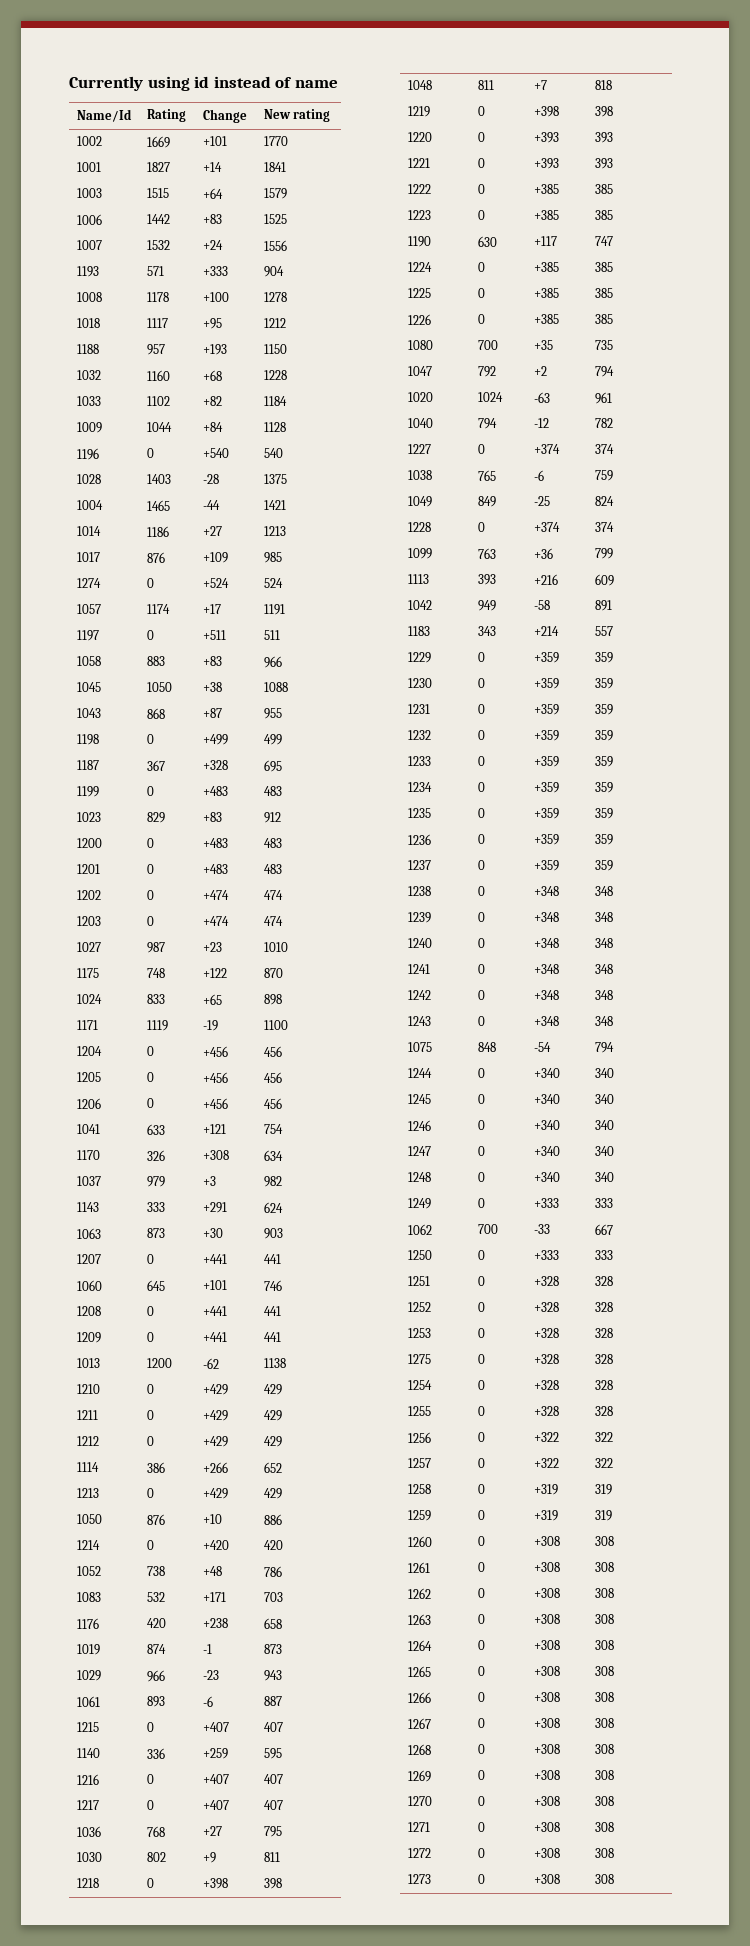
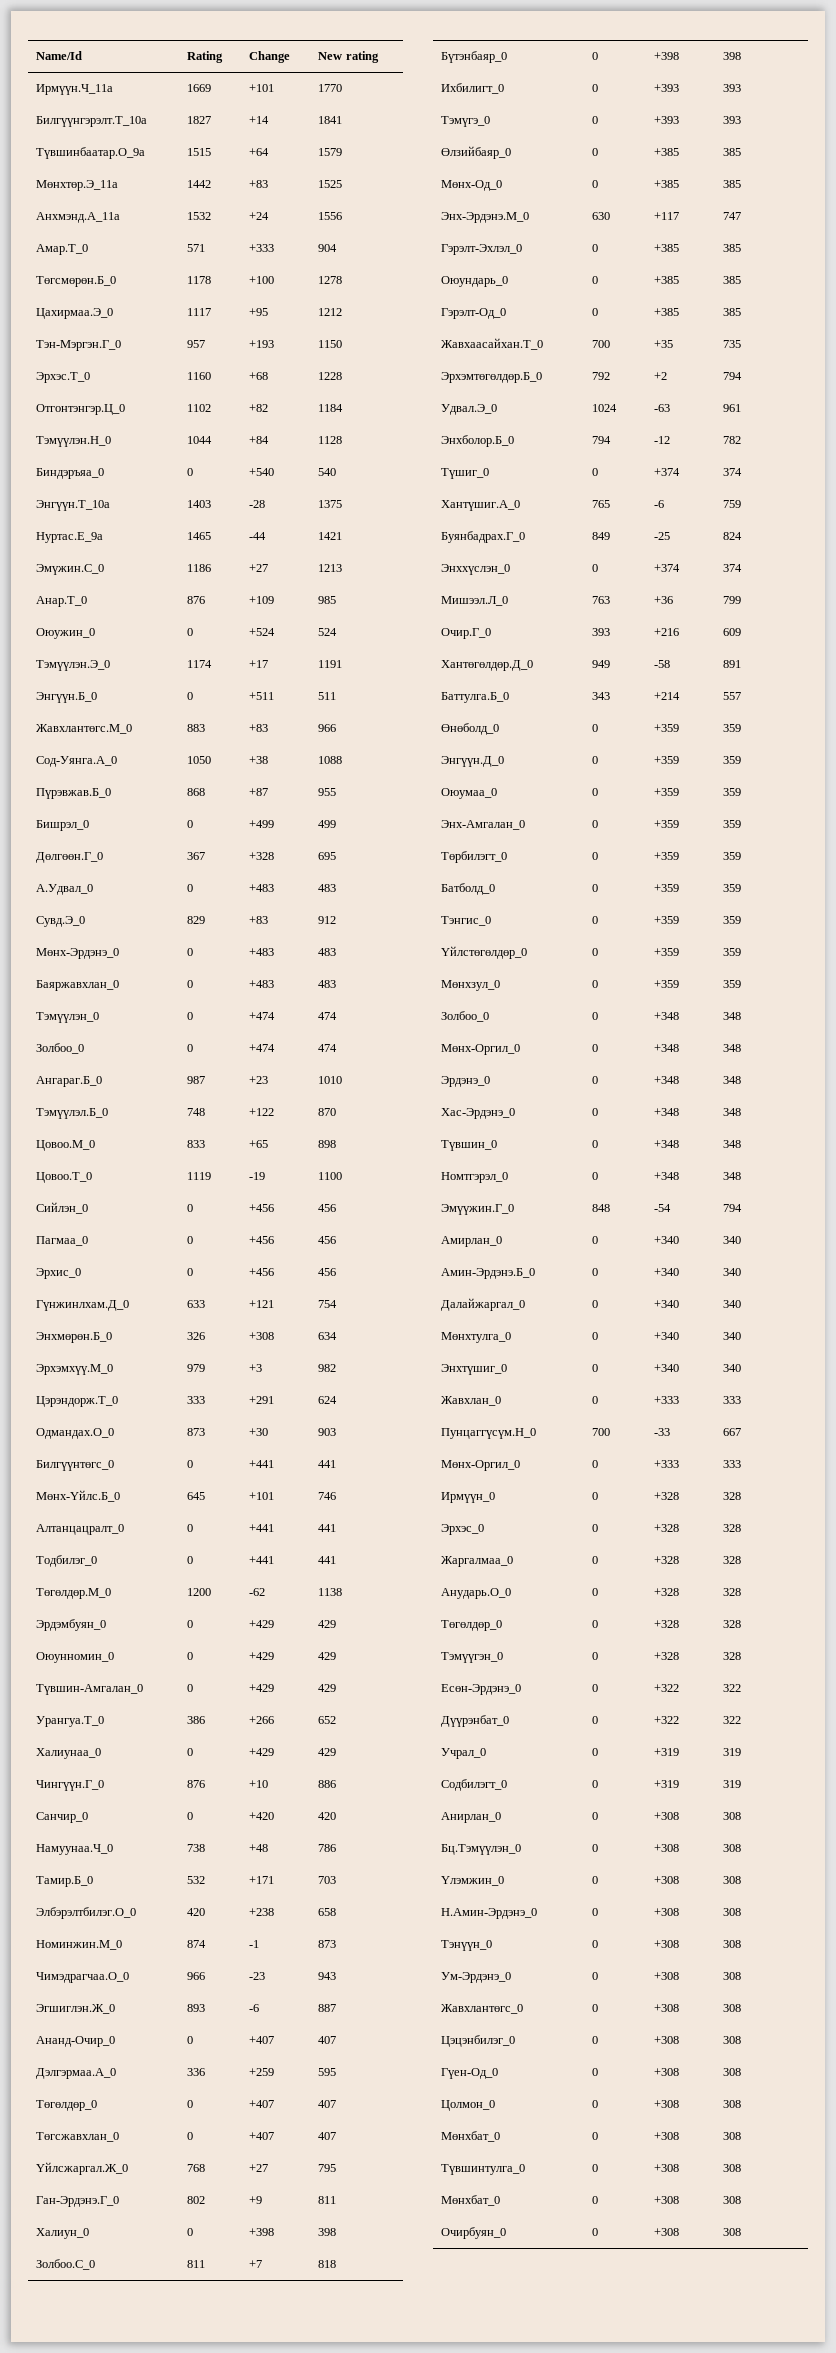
- Currently using id instead of name
- 1002 | 1669 | +101 | 1770
+ Ирмүүн.Ч_11a | 1669 | +101 | 1770
- 1001 | 1827 | +14 | 1841
+ Билгүүнгэрэлт.Т_10a | 1827 | +14 | 1841
- 1003 | 1515 | +64 | 1579
+ Түвшинбаатар.О_9a | 1515 | +64 | 1579
- 1006 | 1442 | +83 | 1525
+ Мөнхтөр.Э_11a | 1442 | +83 | 1525
- 1007 | 1532 | +24 | 1556
+ Анхмэнд.А_11a | 1532 | +24 | 1556
- 1193 | 571 | +333 | 904
+ Амар.Т_0 | 571 | +333 | 904
- 1008 | 1178 | +100 | 1278
+ Төгсмөрөн.Б_0 | 1178 | +100 | 1278
- 1018 | 1117 | +95 | 1212
+ Цахирмаа.Э_0 | 1117 | +95 | 1212
- 1188 | 957 | +193 | 1150
+ Тэн-Мэргэн.Г_0 | 957 | +193 | 1150
- 1032 | 1160 | +68 | 1228
+ Эрхэс.Т_0 | 1160 | +68 | 1228
- 1033 | 1102 | +82 | 1184
+ Отгонтэнгэр.Ц_0 | 1102 | +82 | 1184
- 1009 | 1044 | +84 | 1128
+ Тэмүүлэн.Н_0 | 1044 | +84 | 1128
- 1196 | 0 | +540 | 540
+ Биндэръяа_0 | 0 | +540 | 540
- 1028 | 1403 | -28 | 1375
+ Энгүүн.Т_10a | 1403 | -28 | 1375
- 1004 | 1465 | -44 | 1421
+ Нуртас.Е_9a | 1465 | -44 | 1421
- 1014 | 1186 | +27 | 1213
+ Эмүжин.С_0 | 1186 | +27 | 1213
- 1017 | 876 | +109 | 985
+ Анар.Т_0 | 876 | +109 | 985
- 1274 | 0 | +524 | 524
+ Оюужин_0 | 0 | +524 | 524
- 1057 | 1174 | +17 | 1191
+ Тэмүүлэн.Э_0 | 1174 | +17 | 1191
- 1197 | 0 | +511 | 511
+ Энгүүн.Б_0 | 0 | +511 | 511
- 1058 | 883 | +83 | 966
+ Жавхлантөгс.М_0 | 883 | +83 | 966
- 1045 | 1050 | +38 | 1088
+ Сод-Уянга.А_0 | 1050 | +38 | 1088
- 1043 | 868 | +87 | 955
+ Пүрэвжав.Б_0 | 868 | +87 | 955
- 1198 | 0 | +499 | 499
+ Бишрэл_0 | 0 | +499 | 499
- 1187 | 367 | +328 | 695
+ Дөлгөөн.Г_0 | 367 | +328 | 695
- 1199 | 0 | +483 | 483
- 1023 | 829 | +83 | 912
+ А.Удвал_0 | 0 | +483 | 483
+ Сувд.Э_0 | 829 | +83 | 912
- 1200 | 0 | +483 | 483
- 1201 | 0 | +483 | 483
- 1202 | 0 | +474 | 474
- 1203 | 0 | +474 | 474
- 1027 | 987 | +23 | 1010
+ Мөнх-Эрдэнэ_0 | 0 | +483 | 483
+ Баяржавхлан_0 | 0 | +483 | 483
+ Тэмүүлэн_0 | 0 | +474 | 474
+ Золбоо_0 | 0 | +474 | 474
+ Ангараг.Б_0 | 987 | +23 | 1010
- 1175 | 748 | +122 | 870
+ Тэмүүлэл.Б_0 | 748 | +122 | 870
- 1024 | 833 | +65 | 898
+ Цовоо.М_0 | 833 | +65 | 898
- 1171 | 1119 | -19 | 1100
+ Цовоо.Т_0 | 1119 | -19 | 1100
- 1204 | 0 | +456 | 456
- 1205 | 0 | +456 | 456
- 1206 | 0 | +456 | 456
- 1041 | 633 | +121 | 754
+ Сийлэн_0 | 0 | +456 | 456
+ Пагмаа_0 | 0 | +456 | 456
+ Эрхис_0 | 0 | +456 | 456
+ Гүнжинлхам.Д_0 | 633 | +121 | 754
- 1170 | 326 | +308 | 634
+ Энхмөрөн.Б_0 | 326 | +308 | 634
- 1037 | 979 | +3 | 982
+ Эрхэмхүү.М_0 | 979 | +3 | 982
- 1143 | 333 | +291 | 624
+ Цэрэндорж.Т_0 | 333 | +291 | 624
- 1063 | 873 | +30 | 903
+ Одмандах.О_0 | 873 | +30 | 903
- 1207 | 0 | +441 | 441
- 1060 | 645 | +101 | 746
+ Билгүүнтөгс_0 | 0 | +441 | 441
+ Мөнх-Үйлс.Б_0 | 645 | +101 | 746
- 1208 | 0 | +441 | 441
- 1209 | 0 | +441 | 441
- 1013 | 1200 | -62 | 1138
+ Алтанцацралт_0 | 0 | +441 | 441
+ Тодбилэг_0 | 0 | +441 | 441
+ Төгөлдөр.М_0 | 1200 | -62 | 1138
- 1210 | 0 | +429 | 429
- 1211 | 0 | +429 | 429
- 1212 | 0 | +429 | 429
- 1114 | 386 | +266 | 652
+ Эрдэмбуян_0 | 0 | +429 | 429
+ Оюунномин_0 | 0 | +429 | 429
+ Түвшин-Амгалан_0 | 0 | +429 | 429
+ Урангуа.Т_0 | 386 | +266 | 652
- 1213 | 0 | +429 | 429
- 1050 | 876 | +10 | 886
+ Халиунаа_0 | 0 | +429 | 429
+ Чингүүн.Г_0 | 876 | +10 | 886
- 1214 | 0 | +420 | 420
+ Санчир_0 | 0 | +420 | 420
- 1052 | 738 | +48 | 786
+ Намуунаа.Ч_0 | 738 | +48 | 786
- 1083 | 532 | +171 | 703
+ Тамир.Б_0 | 532 | +171 | 703
- 1176 | 420 | +238 | 658
+ Элбэрэлтбилэг.О_0 | 420 | +238 | 658
- 1019 | 874 | -1 | 873
+ Номинжин.М_0 | 874 | -1 | 873
- 1029 | 966 | -23 | 943
+ Чимэдрагчаа.О_0 | 966 | -23 | 943
- 1061 | 893 | -6 | 887
+ Эгшиглэн.Ж_0 | 893 | -6 | 887
- 1215 | 0 | +407 | 407
- 1140 | 336 | +259 | 595
+ Ананд-Очир_0 | 0 | +407 | 407
+ Дэлгэрмаа.А_0 | 336 | +259 | 595
- 1216 | 0 | +407 | 407
- 1217 | 0 | +407 | 407
- 1036 | 768 | +27 | 795
+ Төгөлдөр_0 | 0 | +407 | 407
+ Төгсжавхлан_0 | 0 | +407 | 407
+ Үйлсжаргал.Ж_0 | 768 | +27 | 795
- 1030 | 802 | +9 | 811
+ Ган-Эрдэнэ.Г_0 | 802 | +9 | 811
- 1218 | 0 | +398 | 398
- 1048 | 811 | +7 | 818
+ Халиун_0 | 0 | +398 | 398
+ Золбоо.С_0 | 811 | +7 | 818
- 1219 | 0 | +398 | 398
- 1220 | 0 | +393 | 393
- 1221 | 0 | +393 | 393
- 1222 | 0 | +385 | 385
- 1223 | 0 | +385 | 385
- 1190 | 630 | +117 | 747
+ Бүтэнбаяр_0 | 0 | +398 | 398
+ Ихбилигт_0 | 0 | +393 | 393
+ Тэмүгэ_0 | 0 | +393 | 393
+ Өлзийбаяр_0 | 0 | +385 | 385
+ Мөнх-Од_0 | 0 | +385 | 385
+ Энх-Эрдэнэ.М_0 | 630 | +117 | 747
- 1224 | 0 | +385 | 385
- 1225 | 0 | +385 | 385
- 1226 | 0 | +385 | 385
- 1080 | 700 | +35 | 735
+ Гэрэлт-Эхлэл_0 | 0 | +385 | 385
+ Оюундарь_0 | 0 | +385 | 385
+ Гэрэлт-Од_0 | 0 | +385 | 385
+ Жавхаасайхан.Т_0 | 700 | +35 | 735
- 1047 | 792 | +2 | 794
+ Эрхэмтөгөлдөр.Б_0 | 792 | +2 | 794
- 1020 | 1024 | -63 | 961
+ Удвал.Э_0 | 1024 | -63 | 961
- 1040 | 794 | -12 | 782
+ Энхболор.Б_0 | 794 | -12 | 782
- 1227 | 0 | +374 | 374
- 1038 | 765 | -6 | 759
+ Түшиг_0 | 0 | +374 | 374
+ Хантүшиг.А_0 | 765 | -6 | 759
- 1049 | 849 | -25 | 824
+ Буянбадрах.Г_0 | 849 | -25 | 824
- 1228 | 0 | +374 | 374
- 1099 | 763 | +36 | 799
+ Энххүслэн_0 | 0 | +374 | 374
+ Мишээл.Л_0 | 763 | +36 | 799
- 1113 | 393 | +216 | 609
+ Очир.Г_0 | 393 | +216 | 609
- 1042 | 949 | -58 | 891
+ Хантөгөлдөр.Д_0 | 949 | -58 | 891
- 1183 | 343 | +214 | 557
+ Баттулга.Б_0 | 343 | +214 | 557
- 1229 | 0 | +359 | 359
- 1230 | 0 | +359 | 359
- 1231 | 0 | +359 | 359
- 1232 | 0 | +359 | 359
- 1233 | 0 | +359 | 359
- 1234 | 0 | +359 | 359
- 1235 | 0 | +359 | 359
- 1236 | 0 | +359 | 359
- 1237 | 0 | +359 | 359
- 1238 | 0 | +348 | 348
- 1239 | 0 | +348 | 348
- 1240 | 0 | +348 | 348
- 1241 | 0 | +348 | 348
- 1242 | 0 | +348 | 348
- 1243 | 0 | +348 | 348
- 1075 | 848 | -54 | 794
+ Өнөболд_0 | 0 | +359 | 359
+ Энгүүн.Д_0 | 0 | +359 | 359
+ Оюумаа_0 | 0 | +359 | 359
+ Энх-Амгалан_0 | 0 | +359 | 359
+ Төрбилэгт_0 | 0 | +359 | 359
+ Батболд_0 | 0 | +359 | 359
+ Тэнгис_0 | 0 | +359 | 359
+ Үйлстөгөлдөр_0 | 0 | +359 | 359
+ Мөнхзул_0 | 0 | +359 | 359
+ Золбоо_0 | 0 | +348 | 348
+ Мөнх-Оргил_0 | 0 | +348 | 348
+ Эрдэнэ_0 | 0 | +348 | 348
+ Хас-Эрдэнэ_0 | 0 | +348 | 348
+ Түвшин_0 | 0 | +348 | 348
+ Номтгэрэл_0 | 0 | +348 | 348
+ Эмүүжин.Г_0 | 848 | -54 | 794
- 1244 | 0 | +340 | 340
- 1245 | 0 | +340 | 340
- 1246 | 0 | +340 | 340
- 1247 | 0 | +340 | 340
- 1248 | 0 | +340 | 340
- 1249 | 0 | +333 | 333
- 1062 | 700 | -33 | 667
+ Амирлан_0 | 0 | +340 | 340
+ Амин-Эрдэнэ.Б_0 | 0 | +340 | 340
+ Далайжаргал_0 | 0 | +340 | 340
+ Мөнхтулга_0 | 0 | +340 | 340
+ Энхтүшиг_0 | 0 | +340 | 340
+ Жавхлан_0 | 0 | +333 | 333
+ Пунцаггүсүм.Н_0 | 700 | -33 | 667
- 1250 | 0 | +333 | 333
- 1251 | 0 | +328 | 328
- 1252 | 0 | +328 | 328
- 1253 | 0 | +328 | 328
- 1275 | 0 | +328 | 328
- 1254 | 0 | +328 | 328
- 1255 | 0 | +328 | 328
- 1256 | 0 | +322 | 322
- 1257 | 0 | +322 | 322
- 1258 | 0 | +319 | 319
- 1259 | 0 | +319 | 319
- 1260 | 0 | +308 | 308
- 1261 | 0 | +308 | 308
- 1262 | 0 | +308 | 308
- 1263 | 0 | +308 | 308
- 1264 | 0 | +308 | 308
- 1265 | 0 | +308 | 308
- 1266 | 0 | +308 | 308
- 1267 | 0 | +308 | 308
- 1268 | 0 | +308 | 308
- 1269 | 0 | +308 | 308
- 1270 | 0 | +308 | 308
- 1271 | 0 | +308 | 308
- 1272 | 0 | +308 | 308
- 1273 | 0 | +308 | 308
+ Мөнх-Оргил_0 | 0 | +333 | 333
+ Ирмүүн_0 | 0 | +328 | 328
+ Эрхэс_0 | 0 | +328 | 328
+ Жаргалмаа_0 | 0 | +328 | 328
+ Анударь.О_0 | 0 | +328 | 328
+ Төгөлдөр_0 | 0 | +328 | 328
+ Тэмүүгэн_0 | 0 | +328 | 328
+ Есөн-Эрдэнэ_0 | 0 | +322 | 322
+ Дүүрэнбат_0 | 0 | +322 | 322
+ Учрал_0 | 0 | +319 | 319
+ Содбилэгт_0 | 0 | +319 | 319
+ Анирлан_0 | 0 | +308 | 308
+ Бц.Тэмүүлэн_0 | 0 | +308 | 308
+ Үлэмжин_0 | 0 | +308 | 308
+ Н.Амин-Эрдэнэ_0 | 0 | +308 | 308
+ Тэнүүн_0 | 0 | +308 | 308
+ Ум-Эрдэнэ_0 | 0 | +308 | 308
+ Жавхлантөгс_0 | 0 | +308 | 308
+ Цэцэнбилэг_0 | 0 | +308 | 308
+ Гүен-Од_0 | 0 | +308 | 308
+ Цолмон_0 | 0 | +308 | 308
+ Мөнхбат_0 | 0 | +308 | 308
+ Түвшинтулга_0 | 0 | +308 | 308
+ Мөнхбат_0 | 0 | +308 | 308
+ Очирбуян_0 | 0 | +308 | 308

